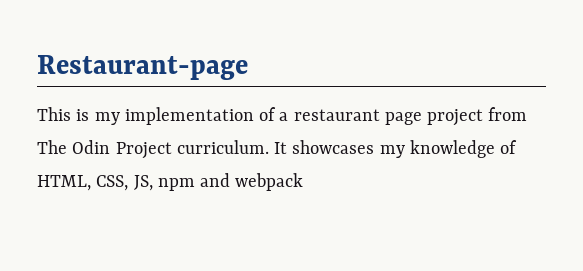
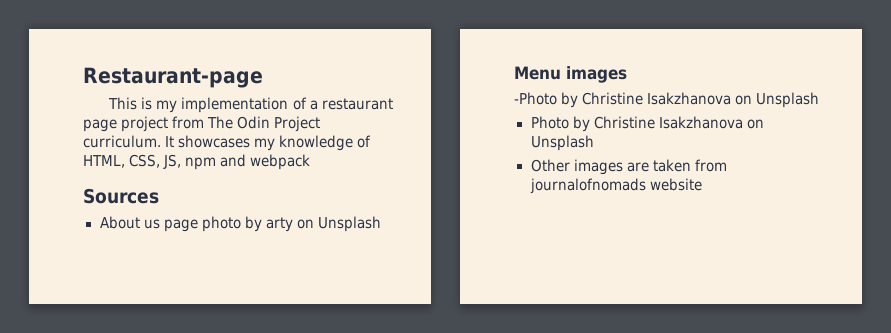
+ Sources
+ About us page photo by arty on Unsplash
+ Menu images
+ -Photo by Christine Isakzhanova on Unsplash
+ Photo by Christine Isakzhanova on Unsplash
+ Other images are taken from journalofnomads website

